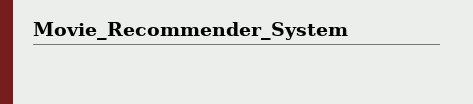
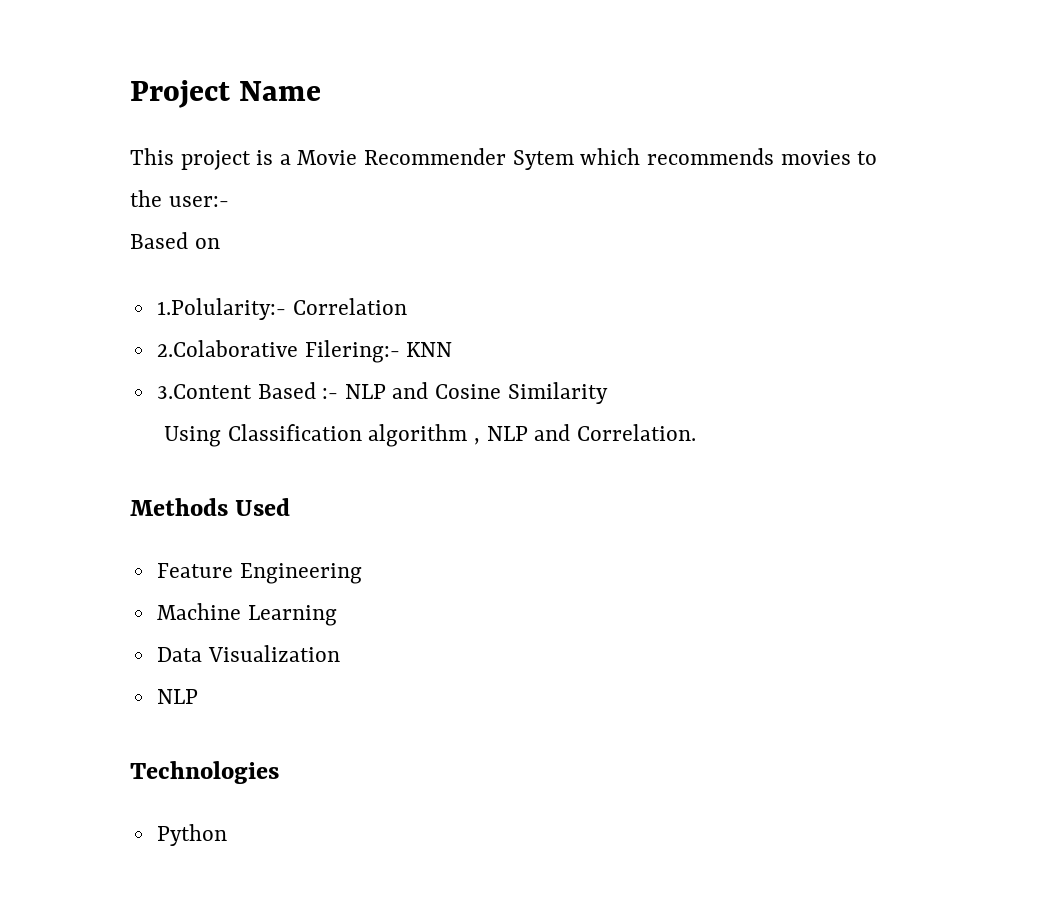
- Movie_Recommender_System
+ Project Name
+ This project is a Movie Recommender Sytem which recommends movies to the user:-
+ Based on
+ 1.Polularity:- Correlation
+ 2.Colaborative Filering:- KNN
+ 3.Content Based :- NLP and Cosine Similarity
+ Using Classification algorithm , NLP and Correlation.
+ Methods Used
+ Feature Engineering
+ Machine Learning
+ Data Visualization
+ NLP
+ Technologies
+ Python

